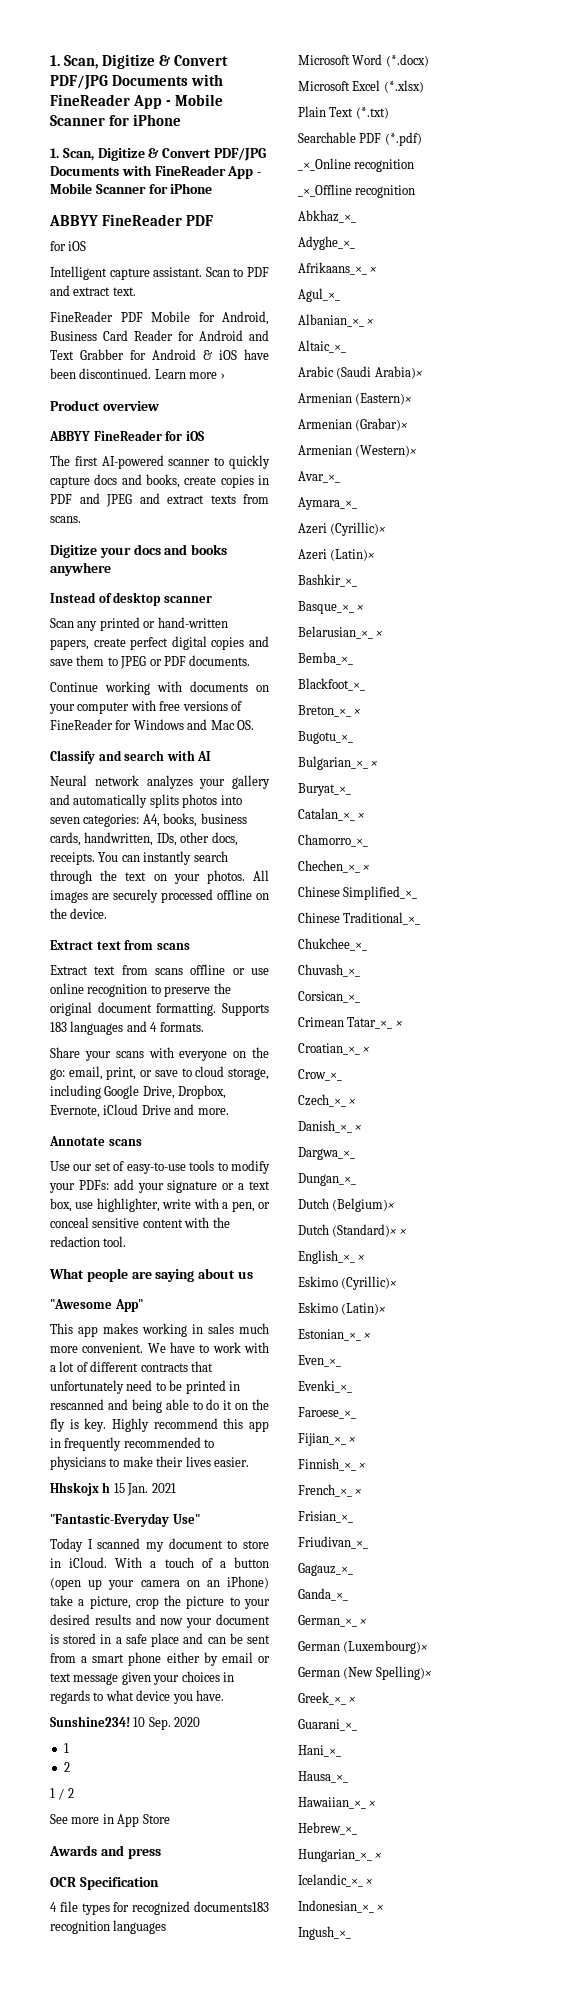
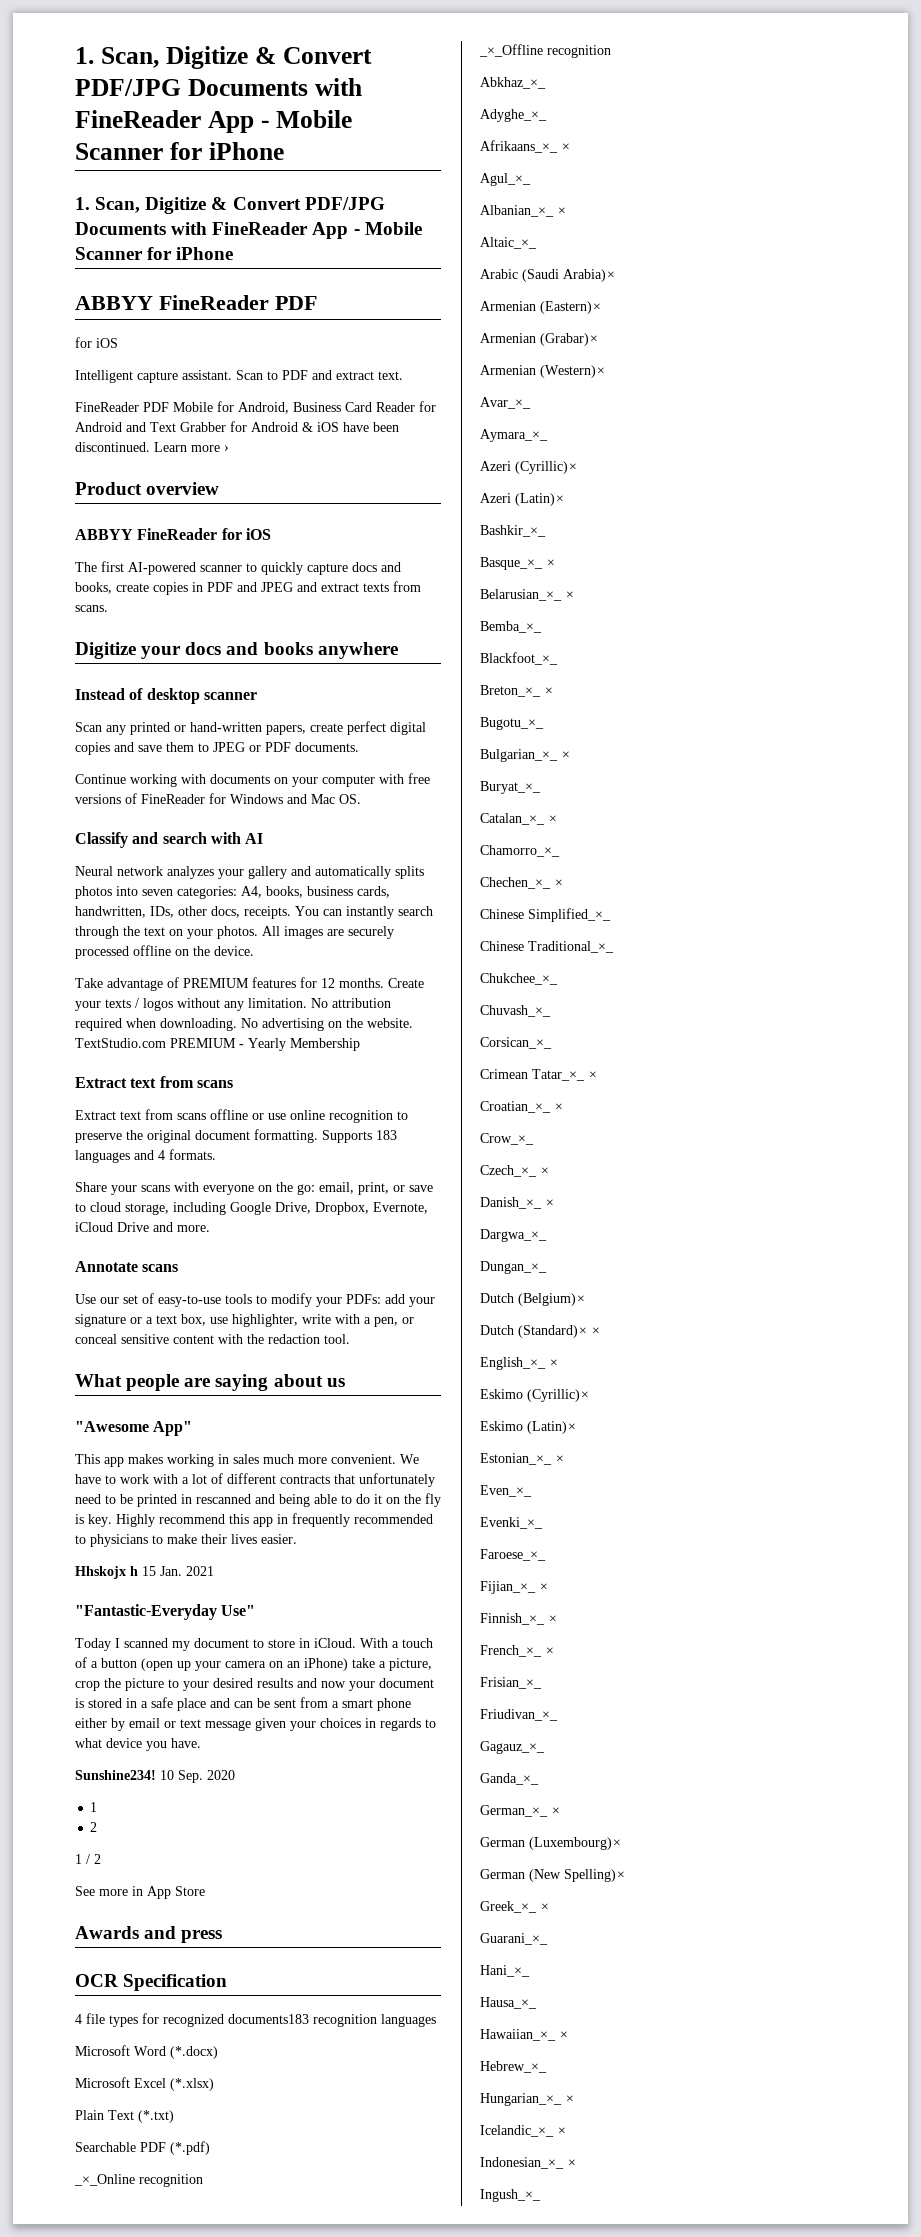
+ Take advantage of PREMIUM features for 12 months. Create your texts / logos without any limitation. No attribution required when downloading. No advertising on the website. TextStudio.com PREMIUM - Yearly Membership

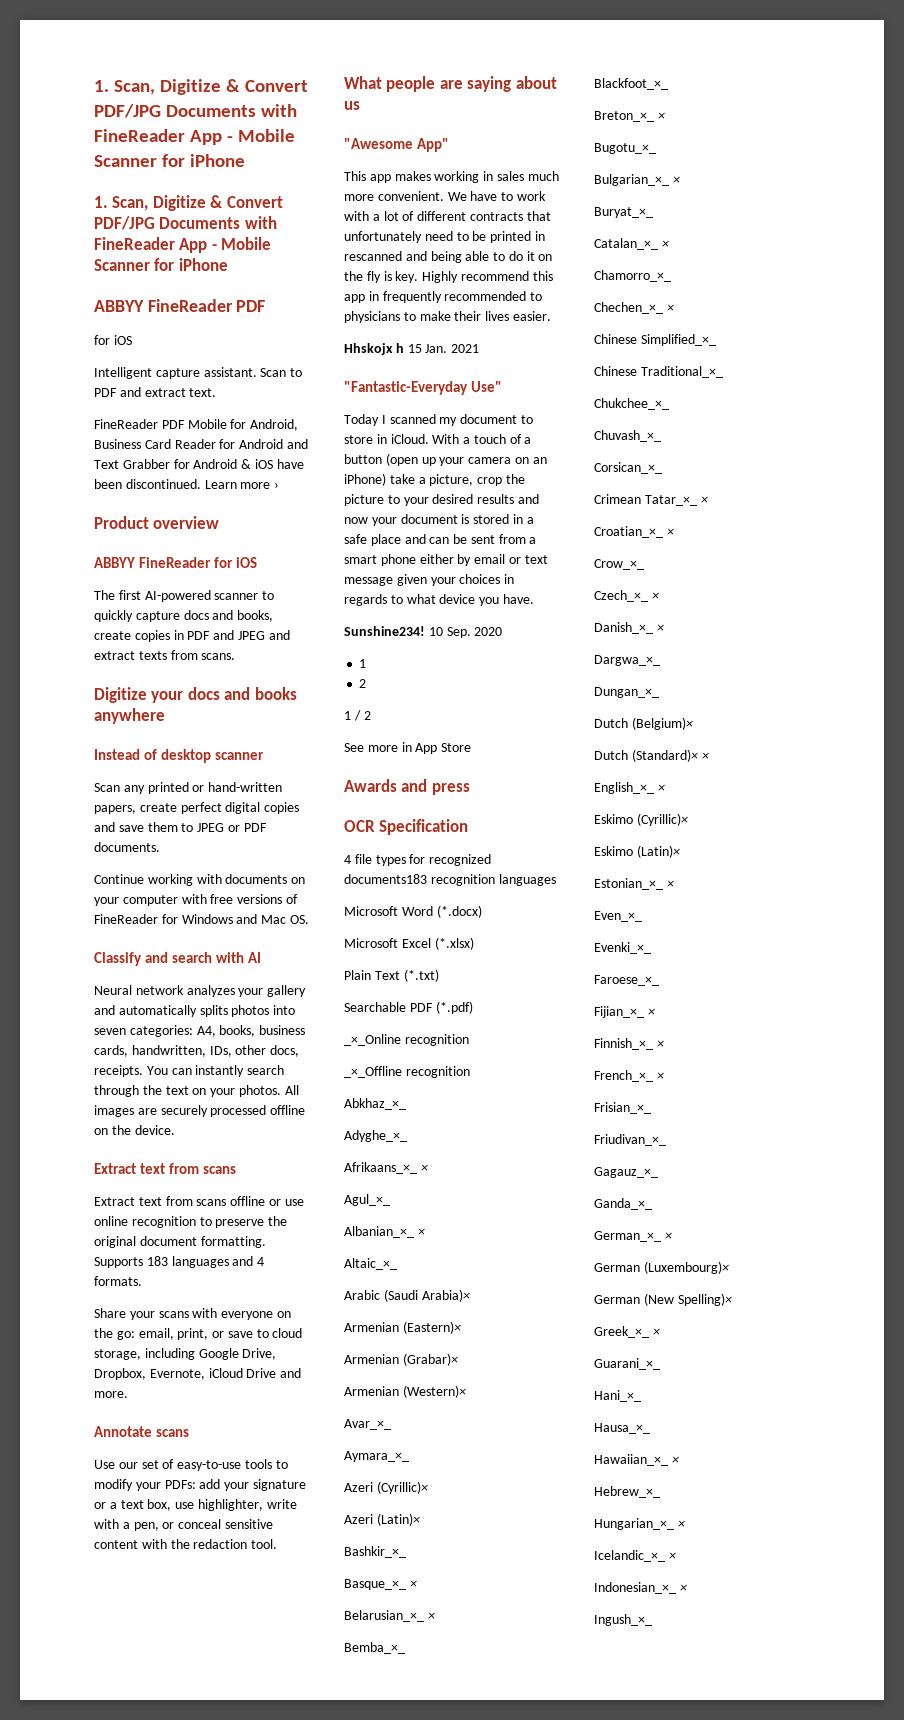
- Take advantage of PREMIUM features for 12 months. Create your texts / logos without any limitation. No attribution required when downloading. No advertising on the website. TextStudio.com PREMIUM - Yearly Membership

